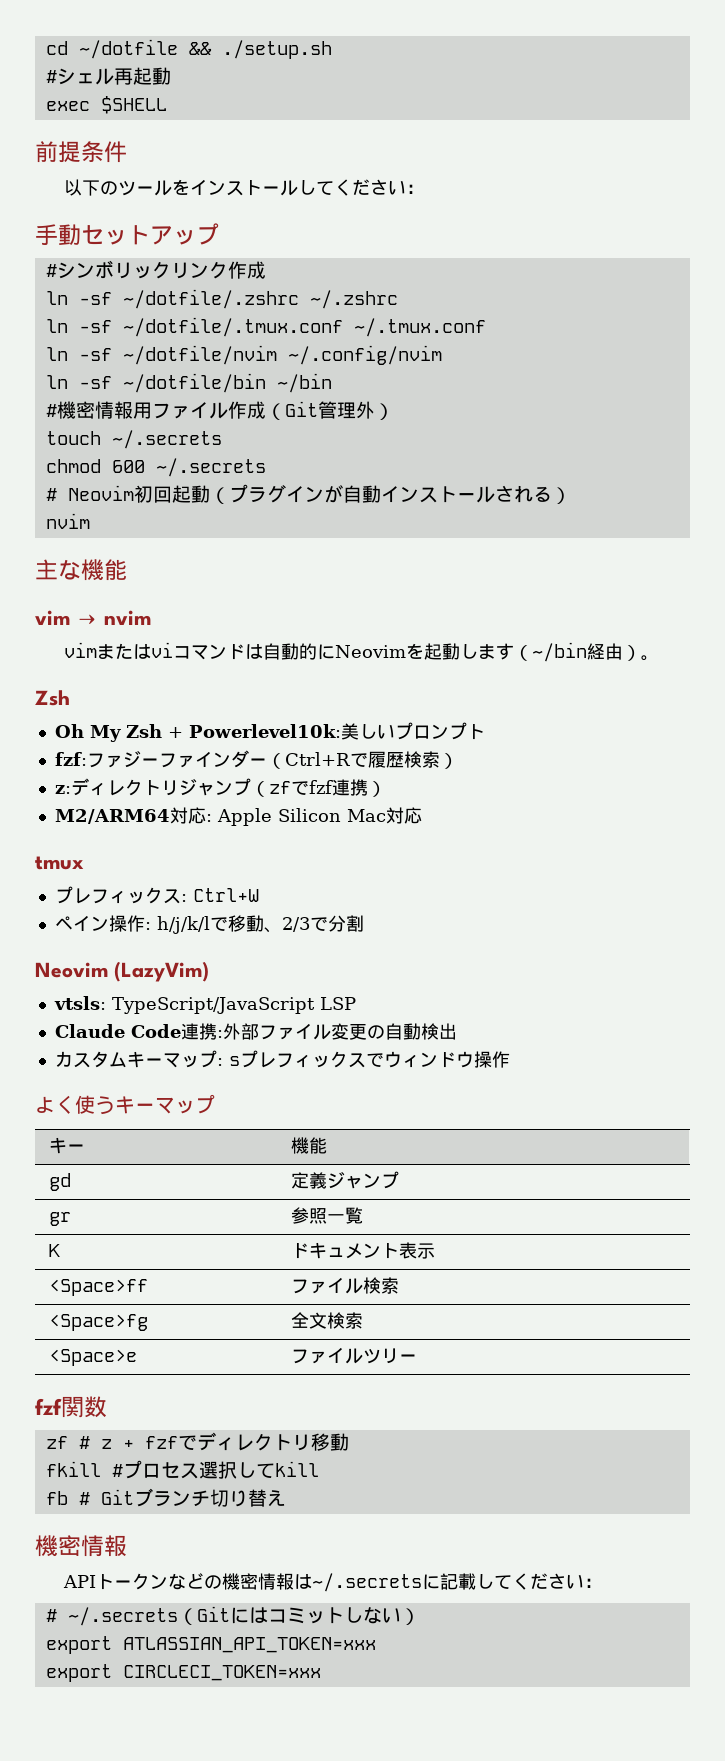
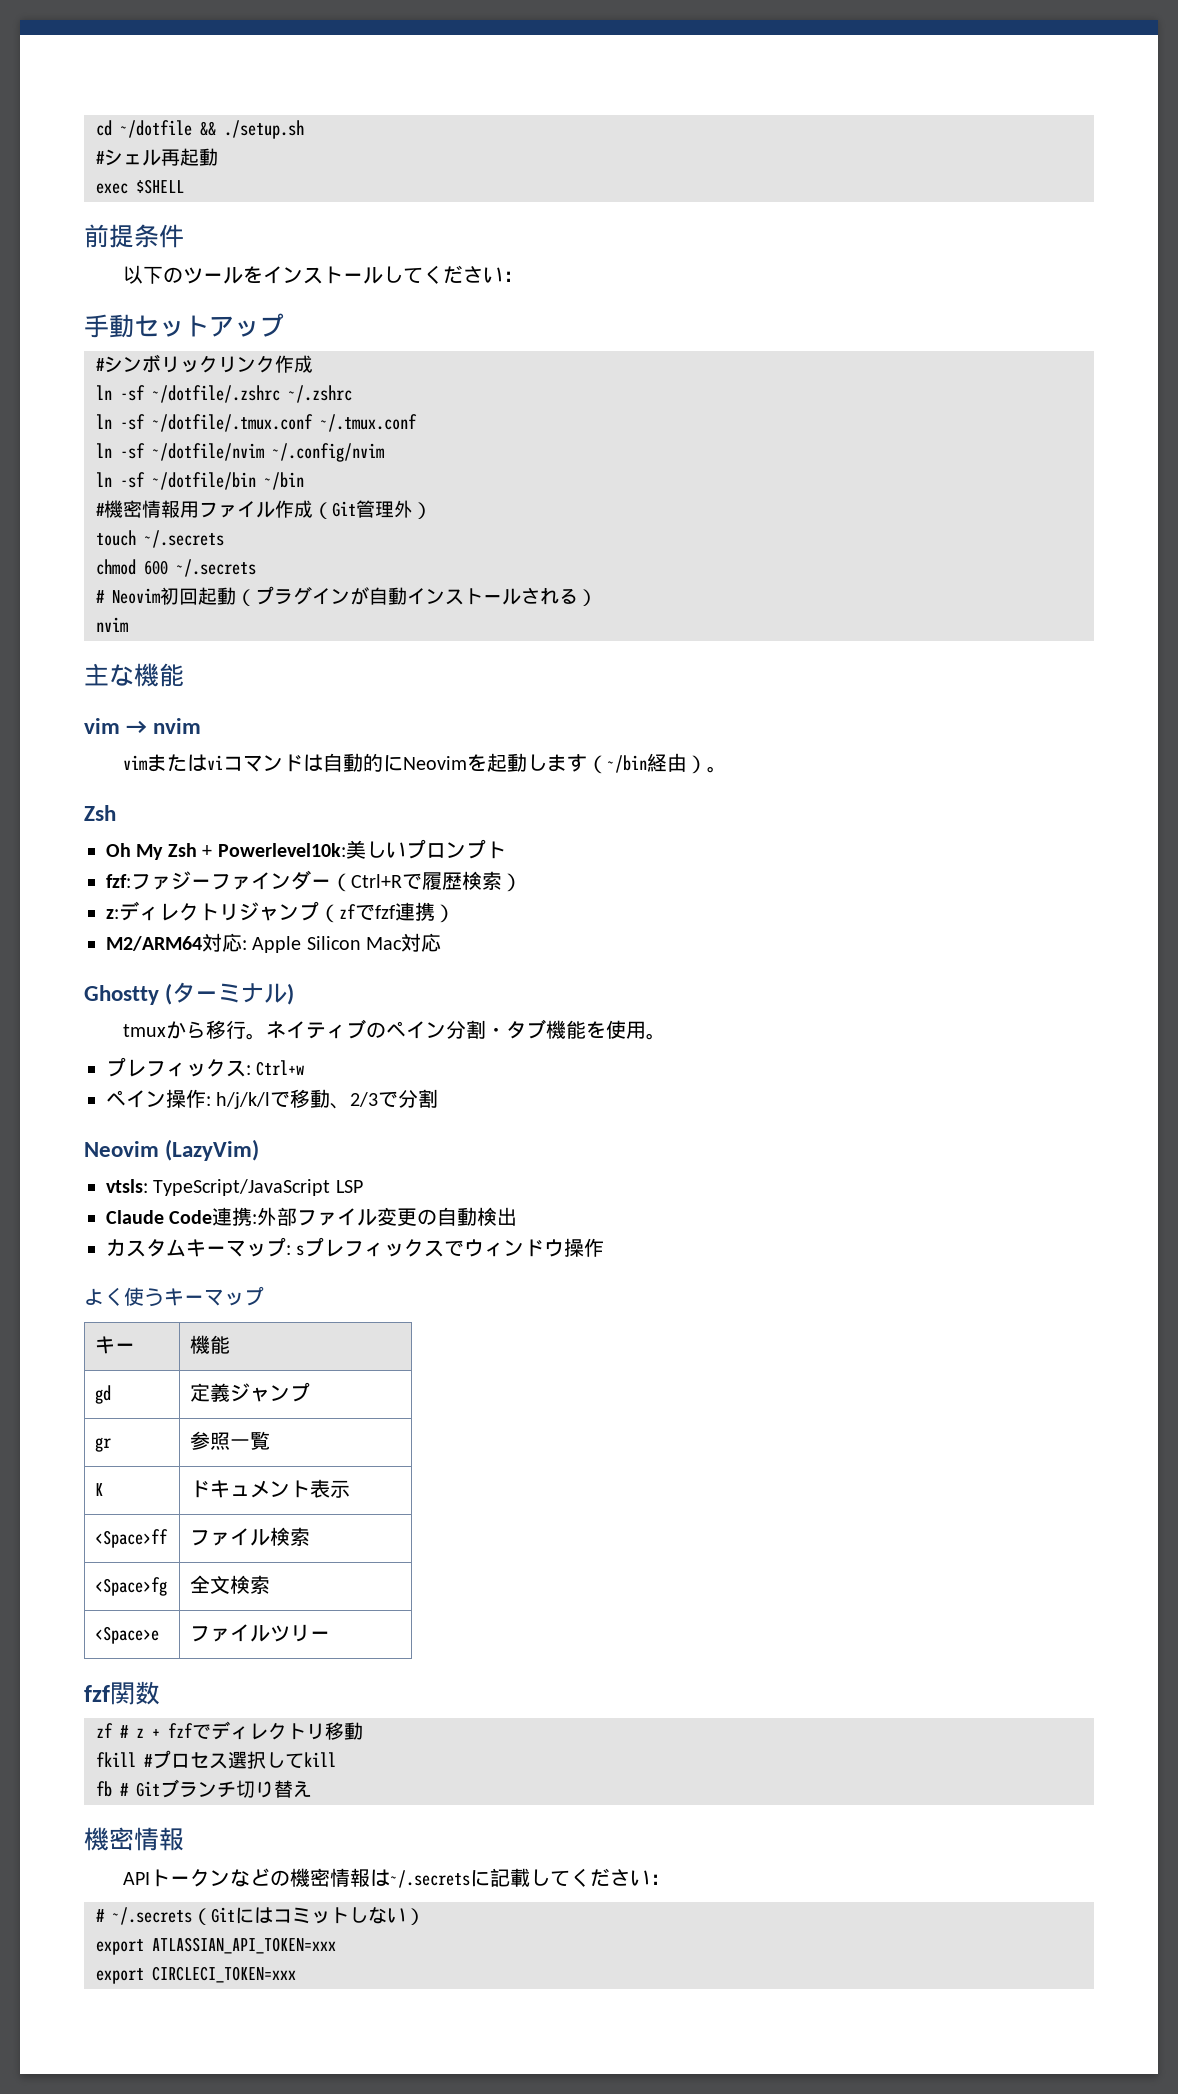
- tmux
+ Ghostty (ターミナル)
+ tmuxから移行。ネイティブのペイン分割・タブ機能を使用。
- プレフィックス: Ctrl+W
+ プレフィックス: Ctrl+w

